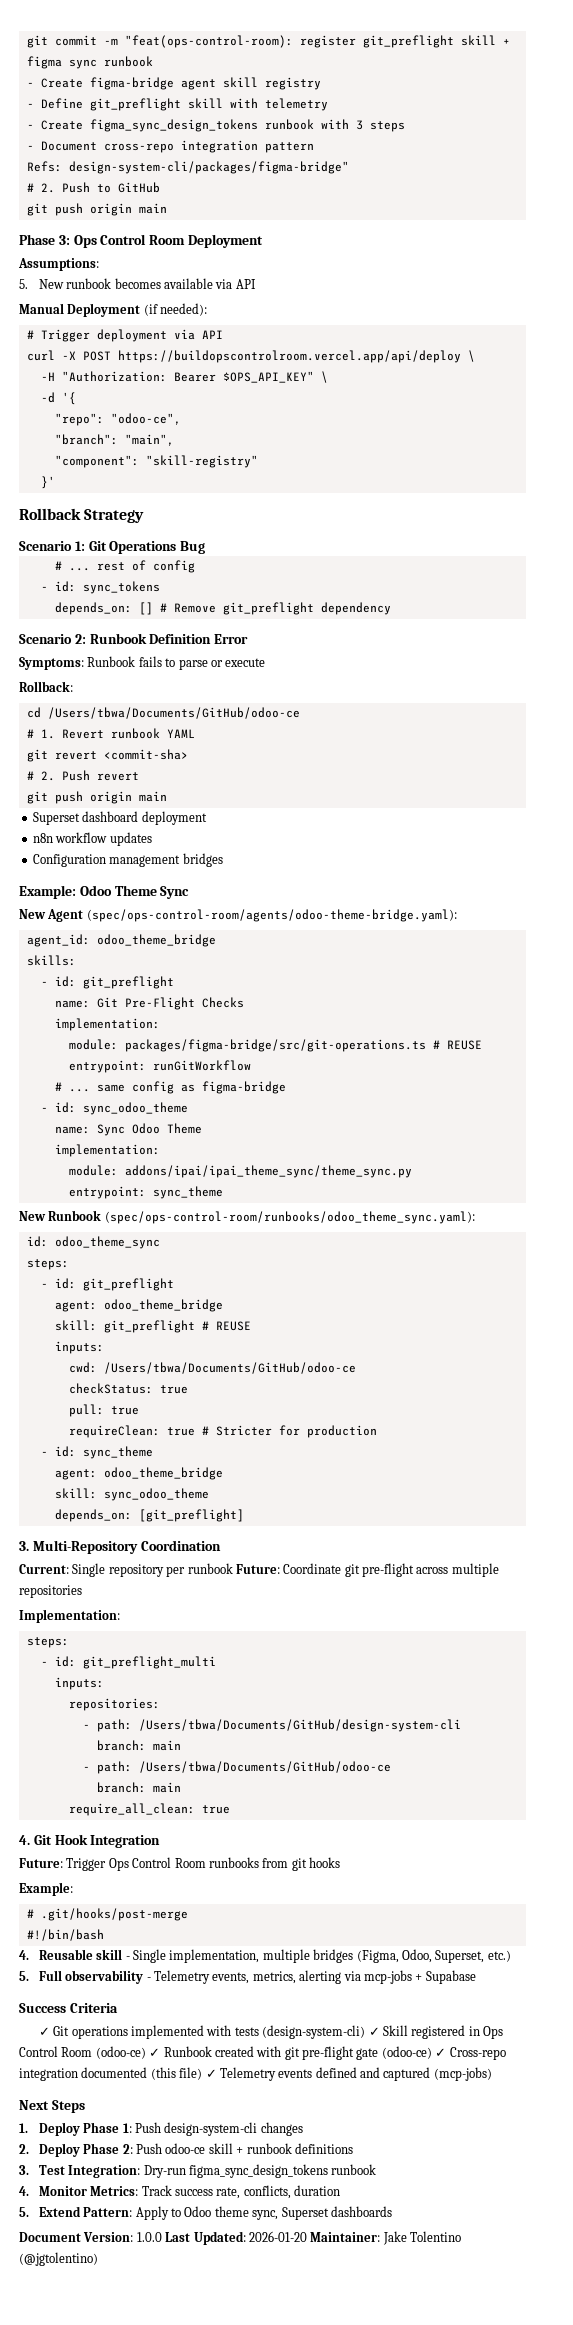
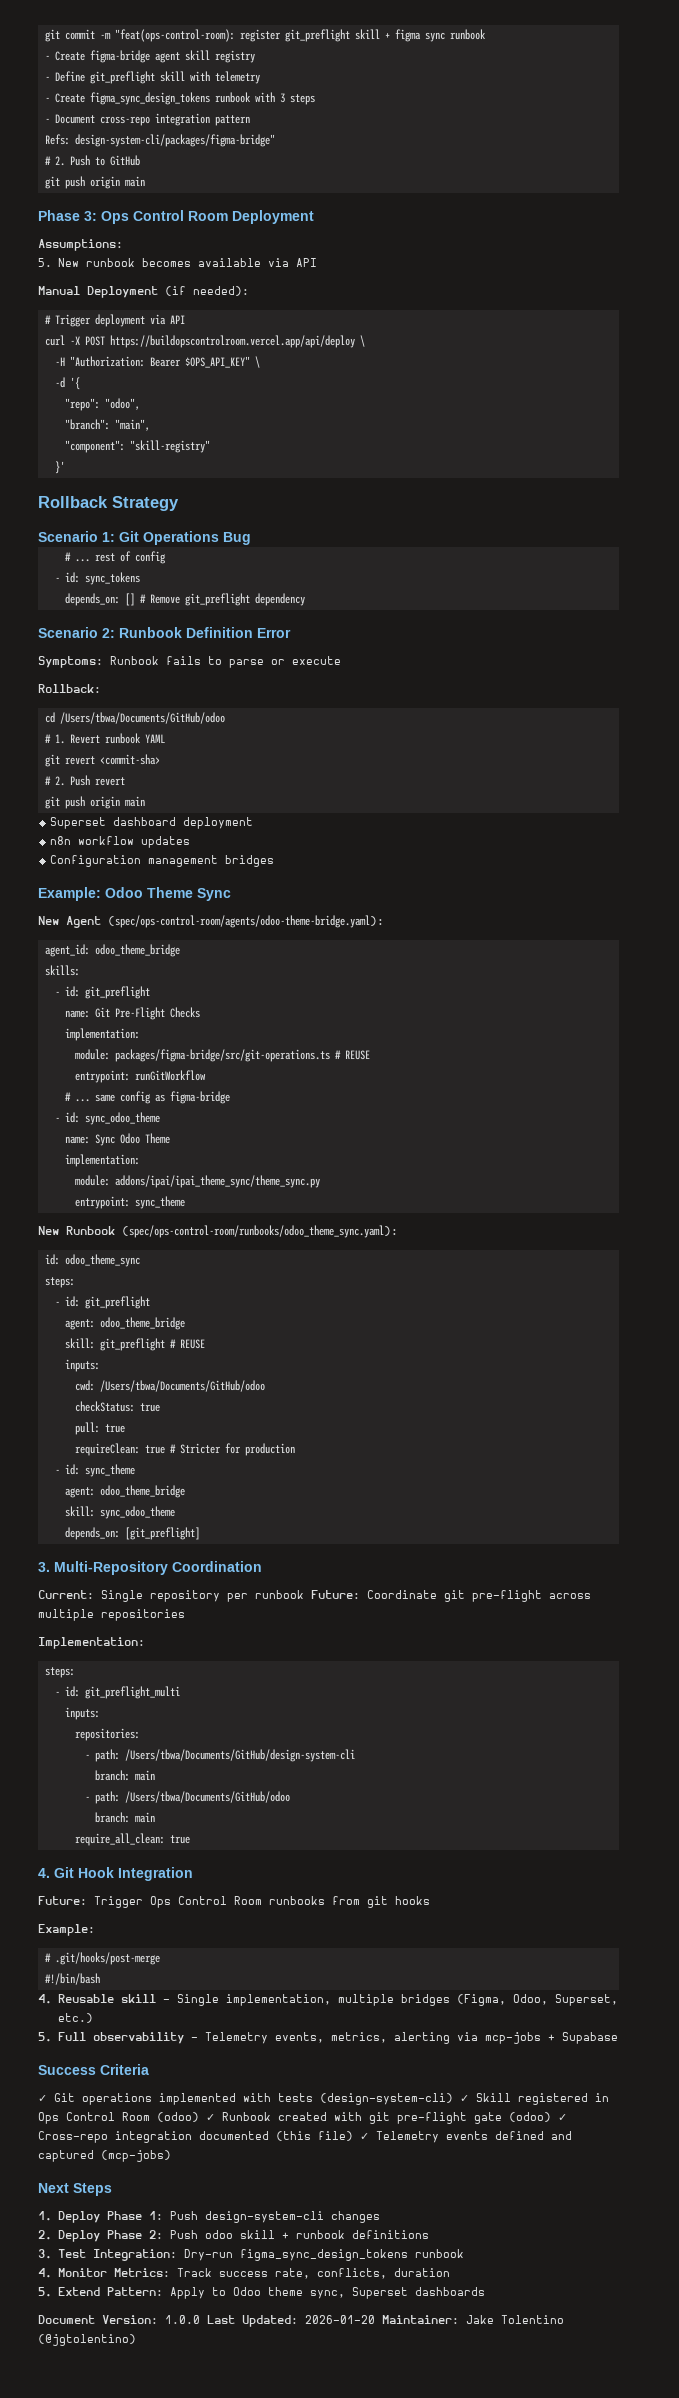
- "repo": "odoo-ce",
+ "repo": "odoo",
- cd /Users/tbwa/Documents/GitHub/odoo-ce
+ cd /Users/tbwa/Documents/GitHub/odoo
- cwd: /Users/tbwa/Documents/GitHub/odoo-ce
+ cwd: /Users/tbwa/Documents/GitHub/odoo
- - path: /Users/tbwa/Documents/GitHub/odoo-ce
+ - path: /Users/tbwa/Documents/GitHub/odoo
- ✓ Git operations implemented with tests (design-system-cli) ✓ Skill registered in Ops Control Room (odoo-ce) ✓ Runbook created with git pre-flight gate (odoo-ce) ✓ Cross-repo integration documented (this file) ✓ Telemetry events defined and captured (mcp-jobs)
+ ✓ Git operations implemented with tests (design-system-cli) ✓ Skill registered in Ops Control Room (odoo) ✓ Runbook created with git pre-flight gate (odoo) ✓ Cross-repo integration documented (this file) ✓ Telemetry events defined and captured (mcp-jobs)
- 2. Deploy Phase 2: Push odoo-ce skill + runbook definitions
+ 2. Deploy Phase 2: Push odoo skill + runbook definitions

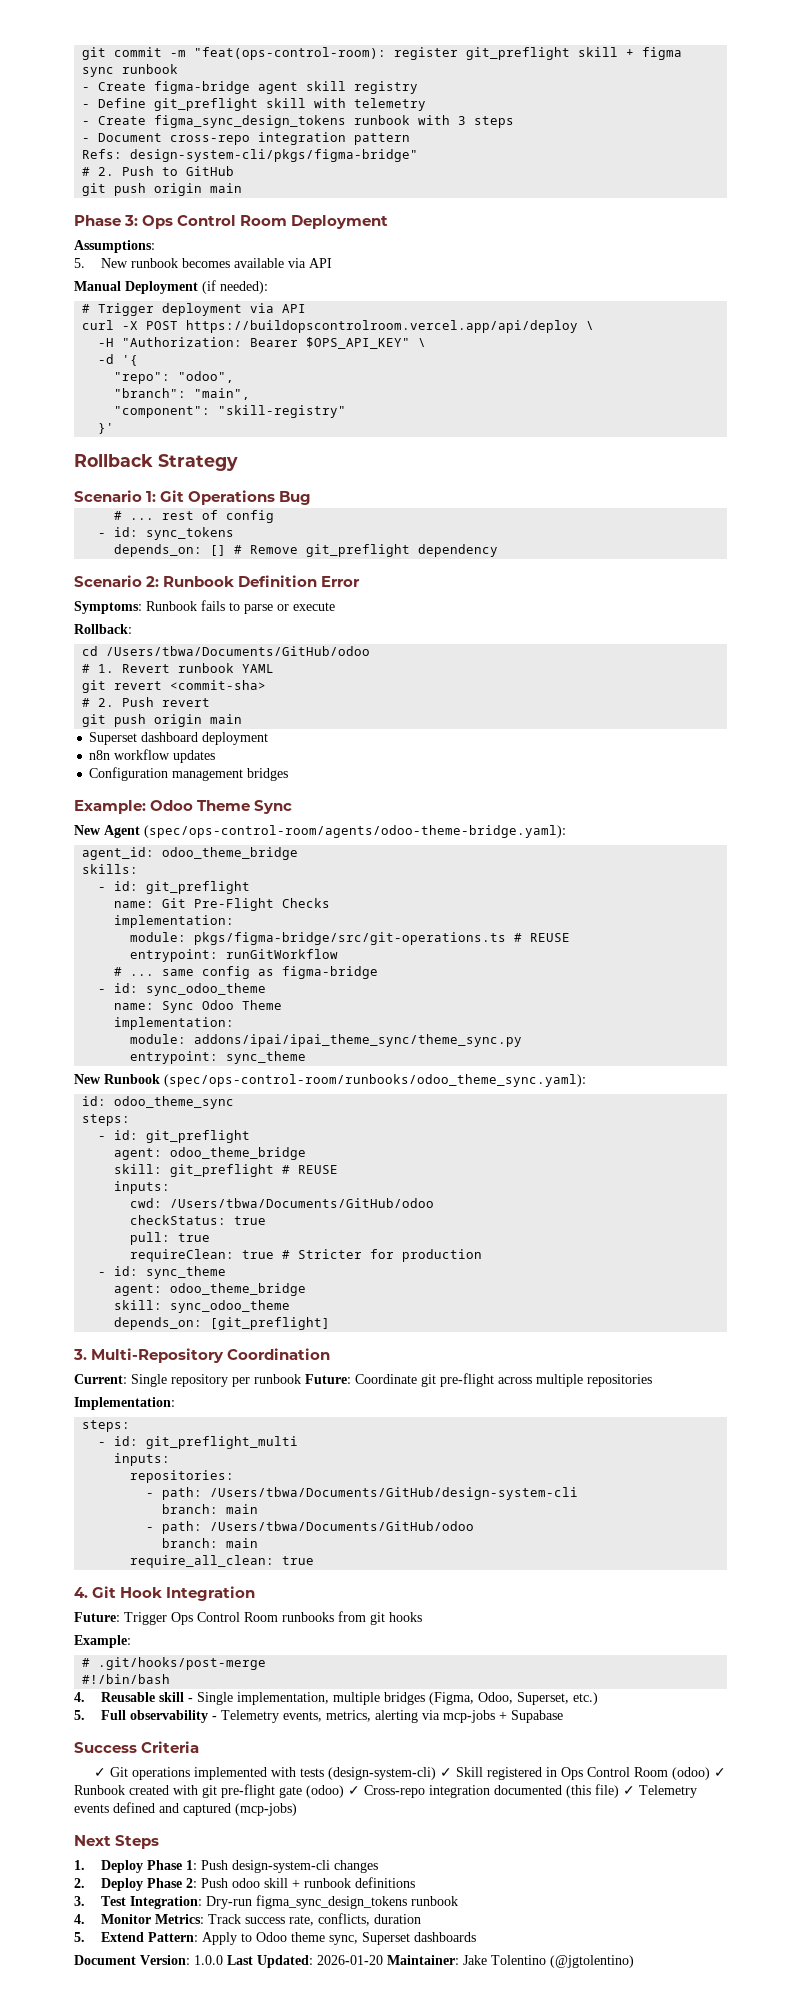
- Refs: design-system-cli/packages/figma-bridge"
+ Refs: design-system-cli/pkgs/figma-bridge"
- module: packages/figma-bridge/src/git-operations.ts # REUSE
+ module: pkgs/figma-bridge/src/git-operations.ts # REUSE

